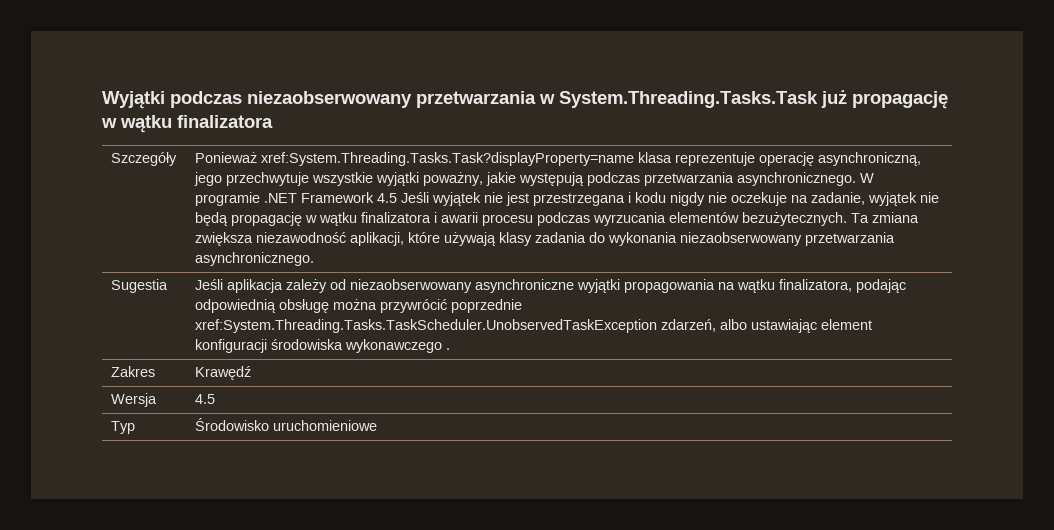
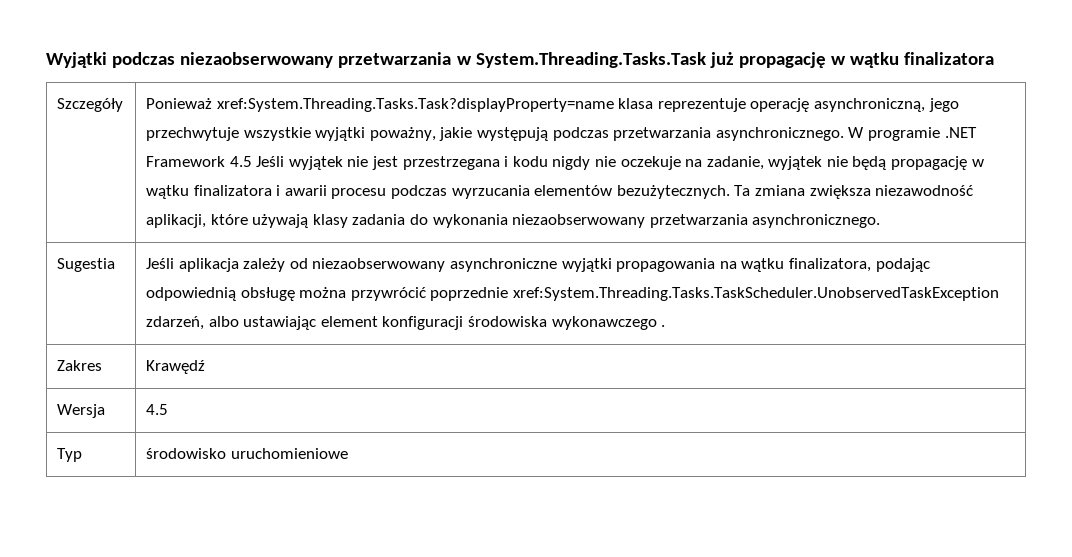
- Typ | Środowisko uruchomieniowe
+ Typ | środowisko uruchomieniowe

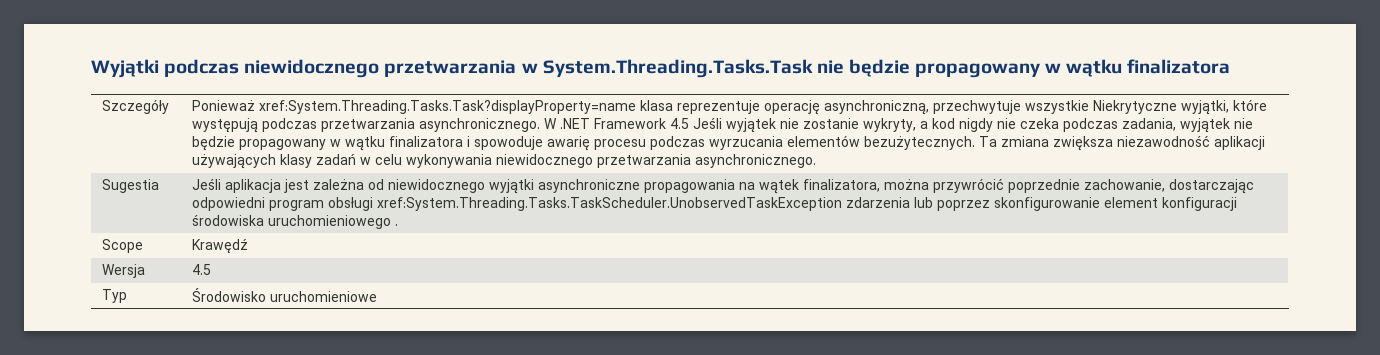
- Wyjątki podczas niezaobserwowany przetwarzania w System.Threading.Tasks.Task już propagację w wątku finalizatora
+ Wyjątki podczas niewidocznego przetwarzania w System.Threading.Tasks.Task nie będzie propagowany w wątku finalizatora
- Ponieważ xref:System.Threading.Tasks.Task?displayProperty=name klasa reprezentuje operację asynchroniczną, jego przechwytuje wszystkie wyjątki poważny, jakie występują podczas przetwarzania asynchronicznego.
+ Ponieważ xref:System.Threading.Tasks.Task?displayProperty=name klasa reprezentuje operację asynchroniczną, przechwytuje wszystkie Niekrytyczne wyjątki, które występują podczas przetwarzania asynchronicznego.
- W programie .NET Framework 4.5 Jeśli wyjątek nie jest przestrzegana i kodu nigdy nie oczekuje na zadanie, wyjątek nie będą propagację w wątku finalizatora i awarii procesu podczas wyrzucania elementów bezużytecznych.
+ W .NET Framework 4.5 Jeśli wyjątek nie zostanie wykryty, a kod nigdy nie czeka podczas zadania, wyjątek nie będzie propagowany w wątku finalizatora i spowoduje awarię procesu podczas wyrzucania elementów bezużytecznych.
- Ta zmiana zwiększa niezawodność aplikacji, które używają klasy zadania do wykonania niezaobserwowany przetwarzania asynchronicznego.
+ Ta zmiana zwiększa niezawodność aplikacji używających klasy zadań w celu wykonywania niewidocznego przetwarzania asynchronicznego.
- Sugestia | Jeśli aplikacja zależy od niezaobserwowany asynchroniczne wyjątki propagowania na wątku finalizatora, podając odpowiednią obsługę można przywrócić poprzednie xref:System.Threading.Tasks.TaskScheduler.UnobservedTaskException zdarzeń, albo ustawiając element konfiguracji środowiska wykonawczego .
+ Sugestia | Jeśli aplikacja jest zależna od niewidocznego wyjątki asynchroniczne propagowania na wątek finalizatora, można przywrócić poprzednie zachowanie, dostarczając odpowiedni program obsługi xref:System.Threading.Tasks.TaskScheduler.UnobservedTaskException zdarzenia lub poprzez skonfigurowanie element konfiguracji środowiska uruchomieniowego .
- Zakres | Krawędź
+ Scope | Krawędź
- Typ | środowisko uruchomieniowe
+ Typ | Środowisko uruchomieniowe

